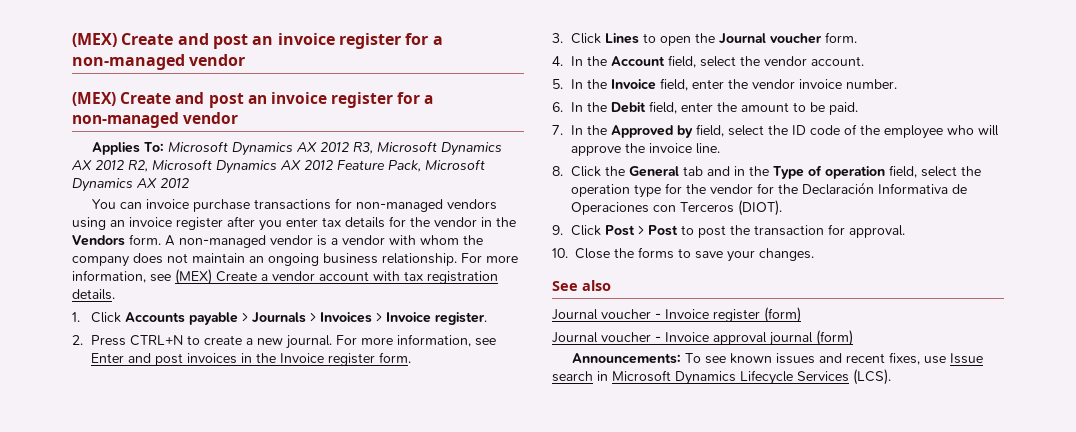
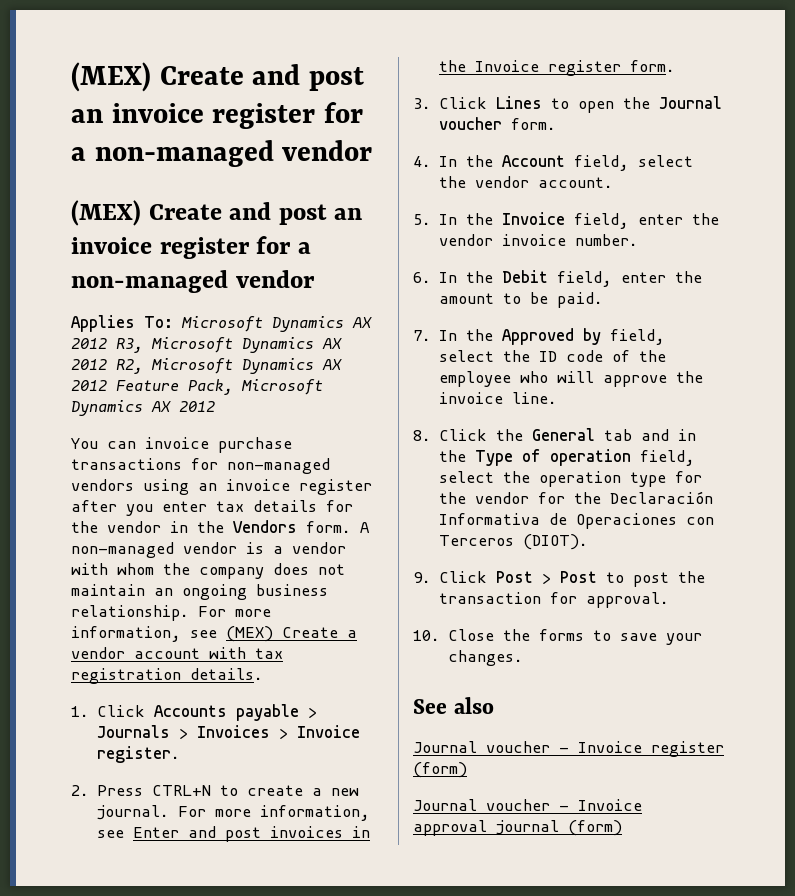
- Announcements: To see known issues and recent fixes, use Issue search in Microsoft Dynamics Lifecycle Services (LCS).

